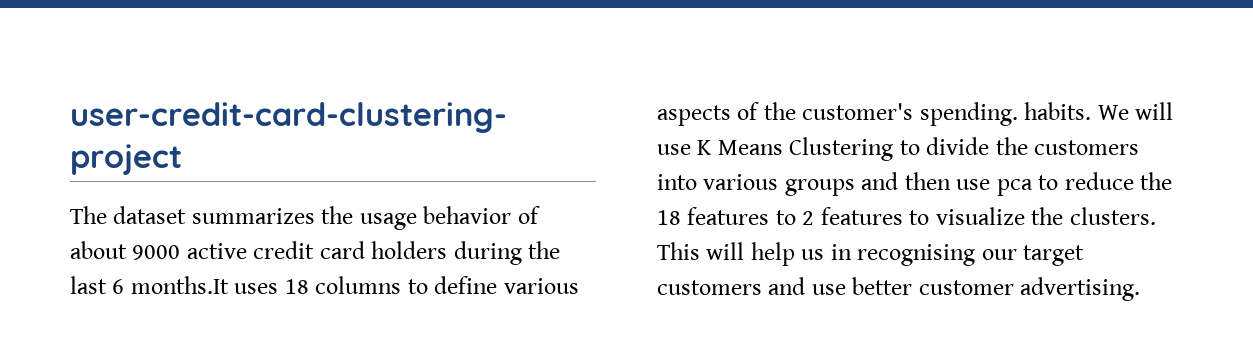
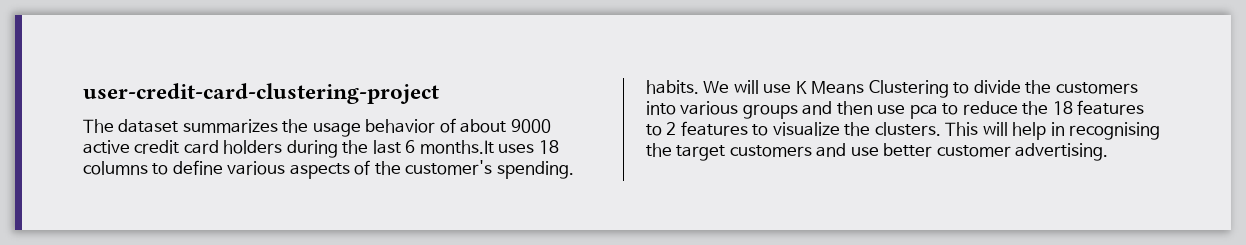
- This will help us in recognising our target customers and use better customer advertising.
+ This will help in recognising the target customers and use better customer advertising.

